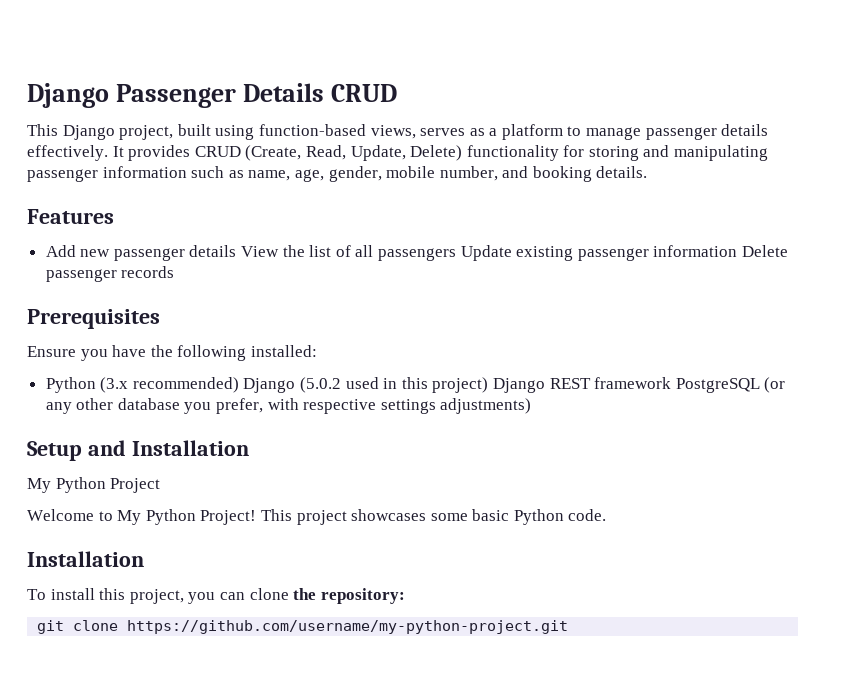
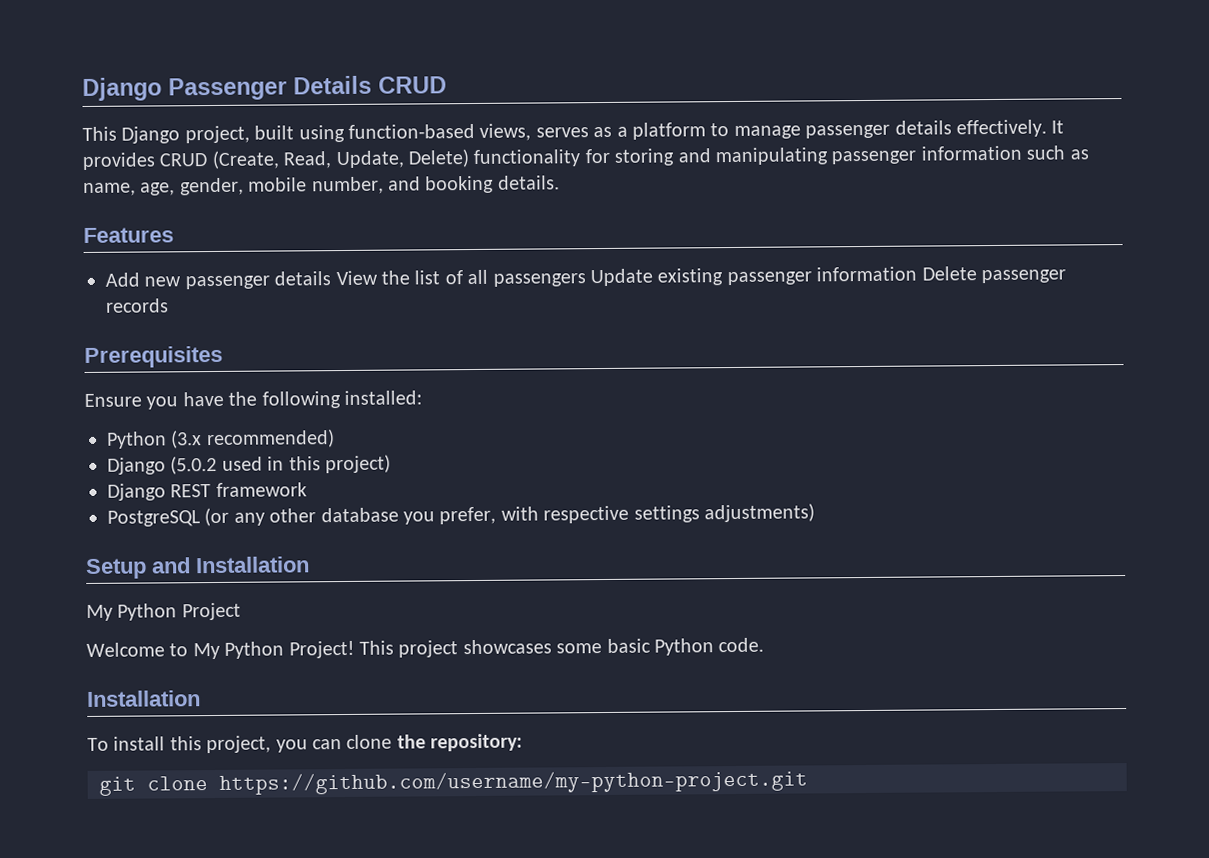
- Python (3.x recommended) Django (5.0.2 used in this project) Django REST framework PostgreSQL (or any other database you prefer, with respective settings adjustments)
+ Python (3.x recommended)
+ Django (5.0.2 used in this project)
+ Django REST framework
+ PostgreSQL (or any other database you prefer, with respective settings adjustments)

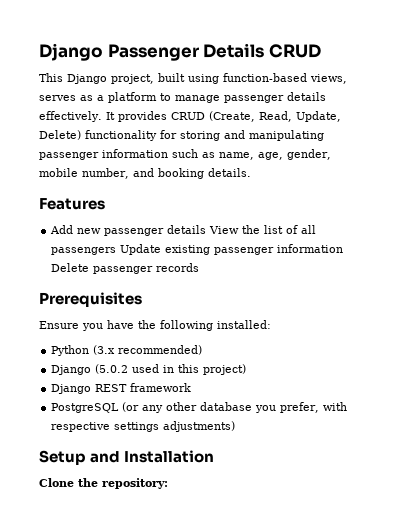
- My Python Project
- Welcome to My Python Project! This project showcases some basic Python code.
- Installation
- To install this project, you can clone the repository:
+ Clone the repository:
- git clone https://github.com/username/my-python-project.git

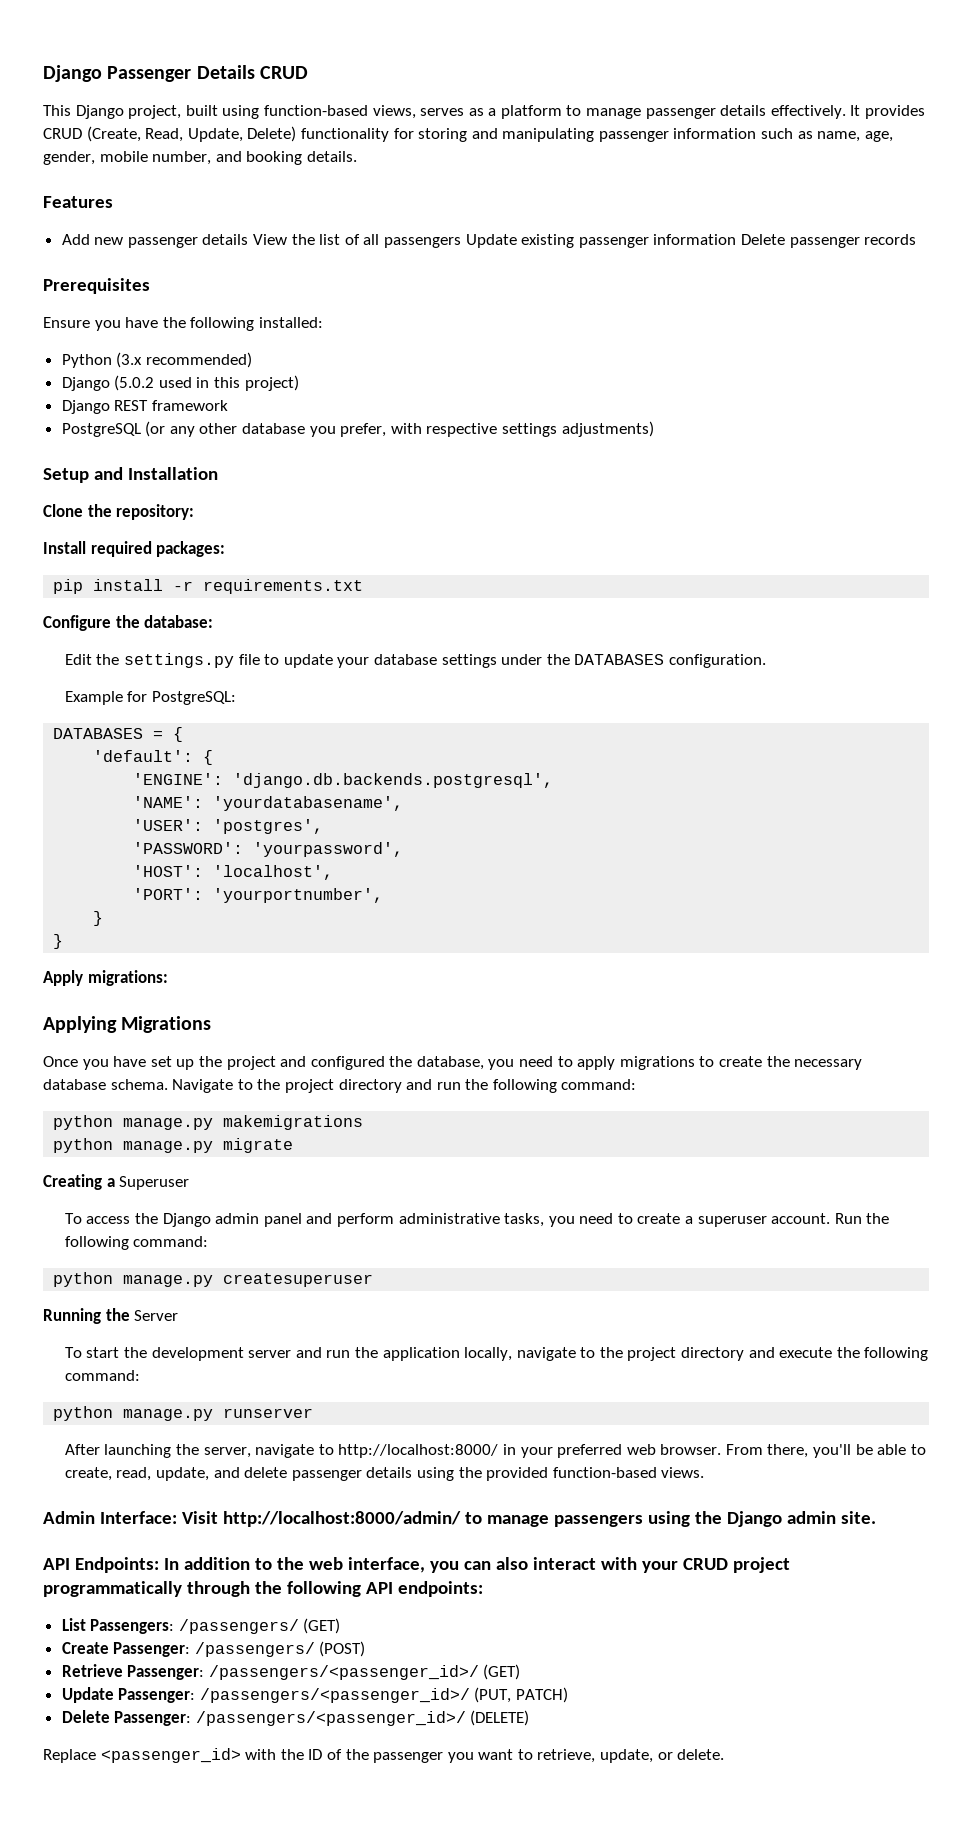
+ Install required packages:
+ pip install -r requirements.txt
+ Configure the database:
+ Edit the settings.py file to update your database settings under the DATABASES configuration.
+ Example for PostgreSQL:
+ DATABASES = {
+ 'default': {
+ 'ENGINE': 'django.db.backends.postgresql',
+ 'NAME': 'yourdatabasename',
+ 'USER': 'postgres',
+ 'PASSWORD': 'yourpassword',
+ 'HOST': 'localhost',
+ 'PORT': 'yourportnumber',
+ }
+ }
+ Apply migrations:
+ Applying Migrations
+ Once you have set up the project and configured the database, you need to apply migrations to create the necessary database schema. Navigate to the project directory and run the following command:
+ python manage.py makemigrations
+ python manage.py migrate
+ Creating a Superuser
+ To access the Django admin panel and perform administrative tasks, you need to create a superuser account. Run the following command:
+ python manage.py createsuperuser
+ Running the Server
+ To start the development server and run the application locally, navigate to the project directory and execute the following command:
+ python manage.py runserver
+ After launching the server, navigate to http://localhost:8000/ in your preferred web browser. From there, you'll be able to create, read, update, and delete passenger details using the provided function-based views.
+ Admin Interface: Visit http://localhost:8000/admin/ to manage passengers using the Django admin site.
+ API Endpoints: In addition to the web interface, you can also interact with your CRUD project programmatically through the following API endpoints:
+ List Passengers: /passengers/ (GET)
+ Create Passenger: /passengers/ (POST)
+ Retrieve Passenger: /passengers/<passenger_id>/ (GET)
+ Update Passenger: /passengers/<passenger_id>/ (PUT, PATCH)
+ Delete Passenger: /passengers/<passenger_id>/ (DELETE)
+ Replace <passenger_id> with the ID of the passenger you want to retrieve, update, or delete.

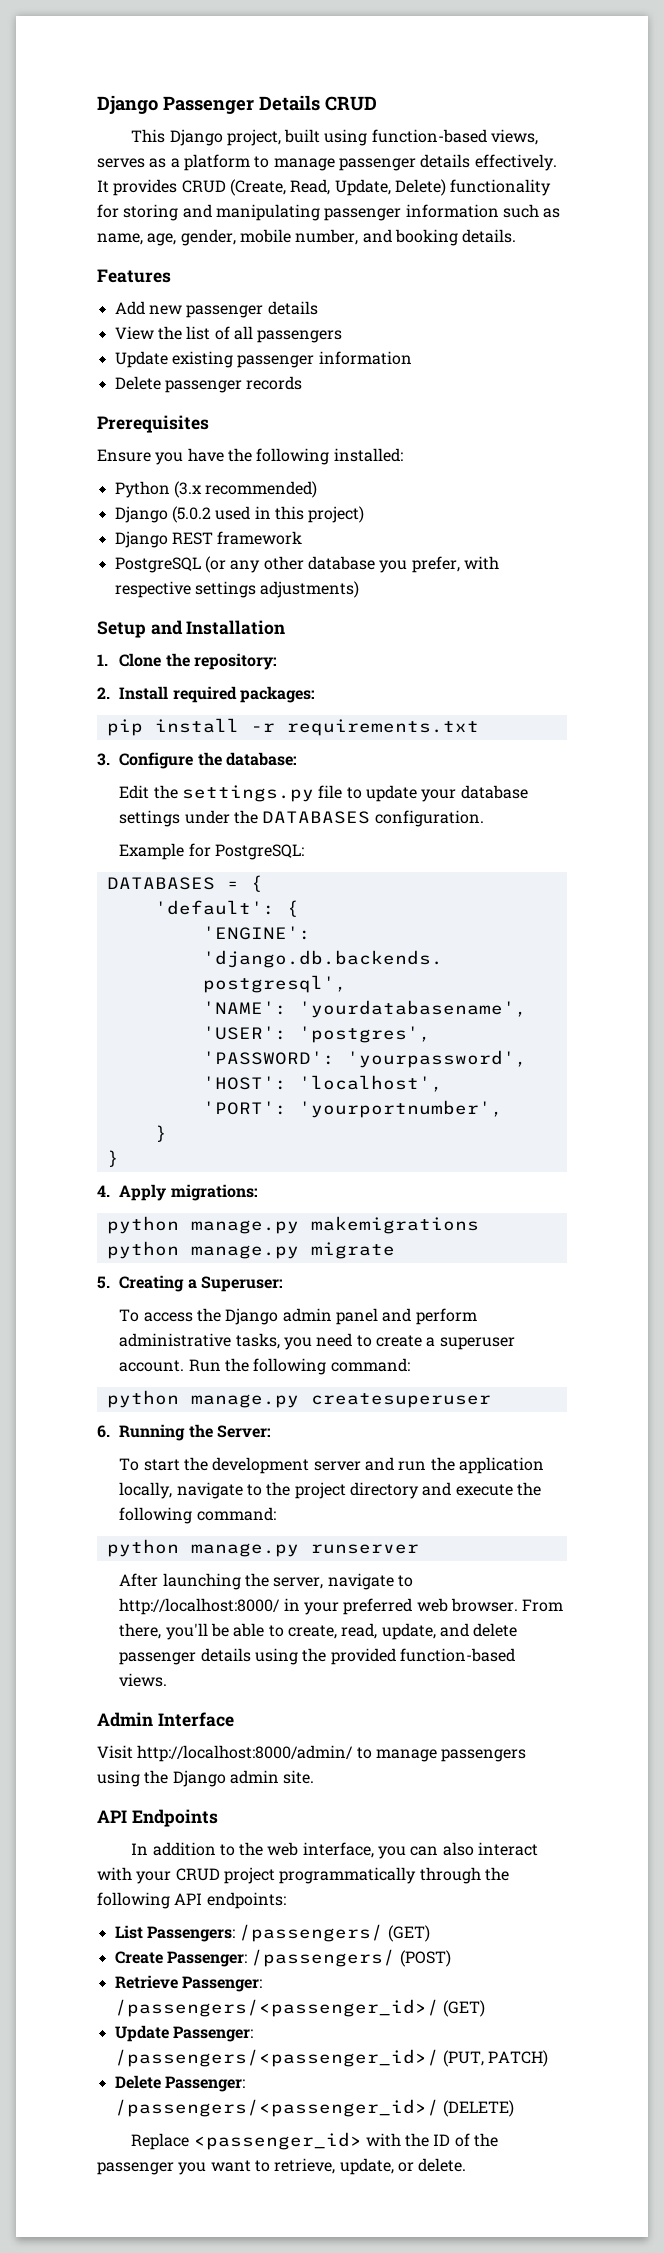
- Add new passenger details View the list of all passengers Update existing passenger information Delete passenger records
+ Add new passenger details
+ View the list of all passengers
+ Update existing passenger information
+ Delete passenger records
- Clone the repository:
+ 1. Clone the repository:
- Install required packages:
+ 2. Install required packages:
- Configure the database:
+ 3. Configure the database:
- Apply migrations:
+ 4. Apply migrations:
- Applying Migrations
- Once you have set up the project and configured the database, you need to apply migrations to create the necessary database schema. Navigate to the project directory and run the following command:
- Creating a Superuser
+ 5. Creating a Superuser:
- Running the Server
+ 6. Running the Server:
- Admin Interface: Visit http://localhost:8000/admin/ to manage passengers using the Django admin site.
+ Admin Interface
+ Visit http://localhost:8000/admin/ to manage passengers using the Django admin site.
- API Endpoints: In addition to the web interface, you can also interact with your CRUD project programmatically through the following API endpoints:
+ API Endpoints
+ In addition to the web interface, you can also interact with your CRUD project programmatically through the following API endpoints:

